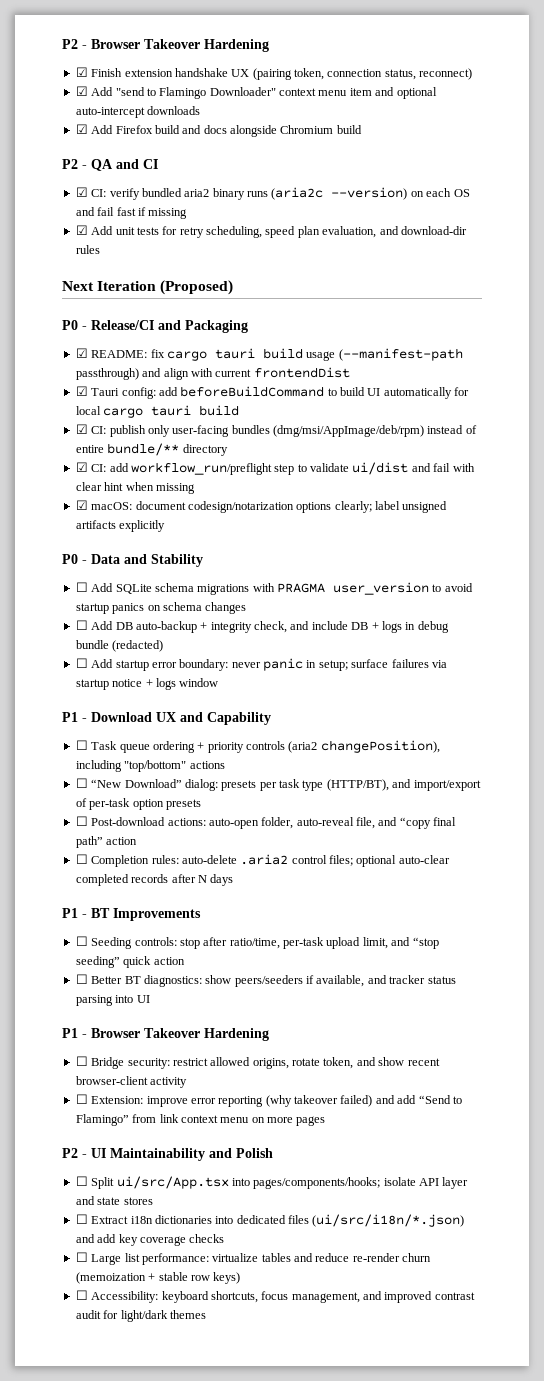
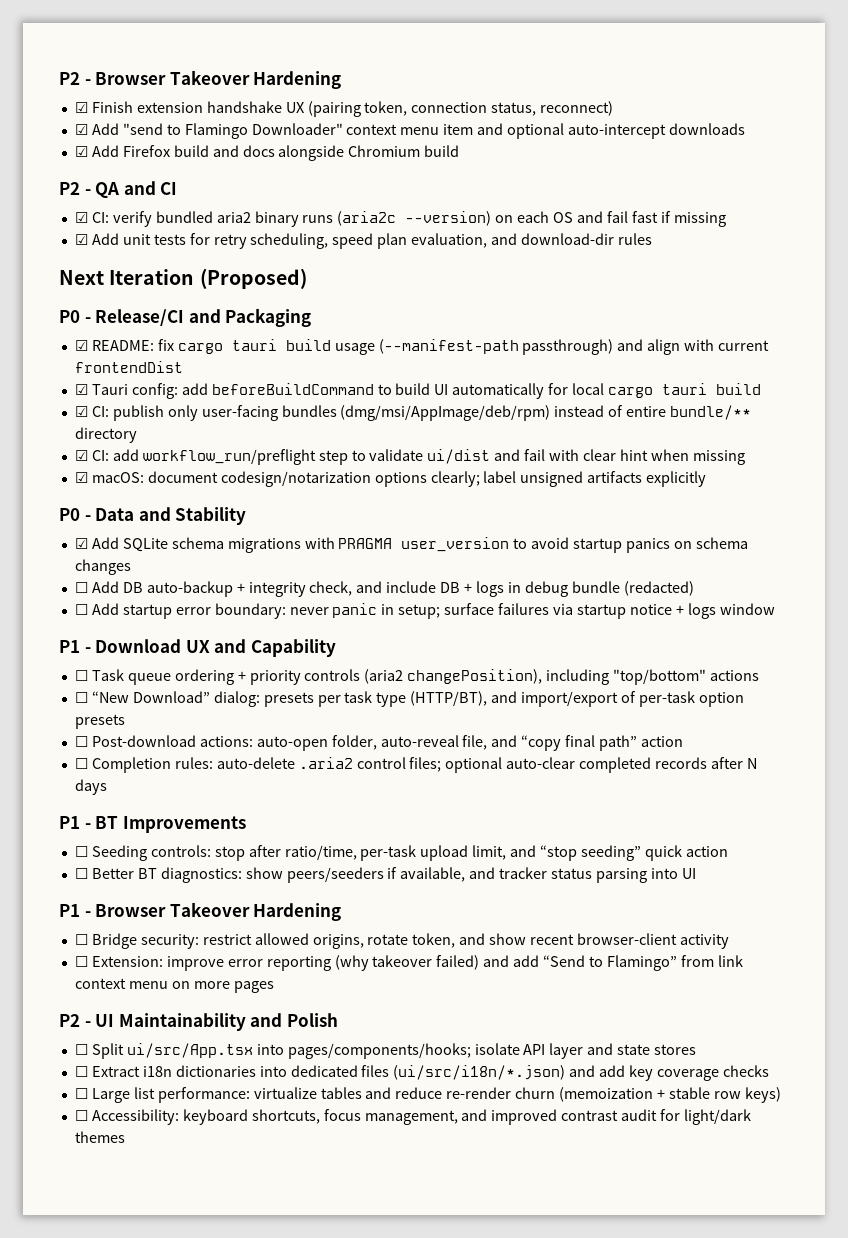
- ☐ Add SQLite schema migrations with PRAGMA user_version to avoid startup panics on schema changes
+ ☑ Add SQLite schema migrations with PRAGMA user_version to avoid startup panics on schema changes

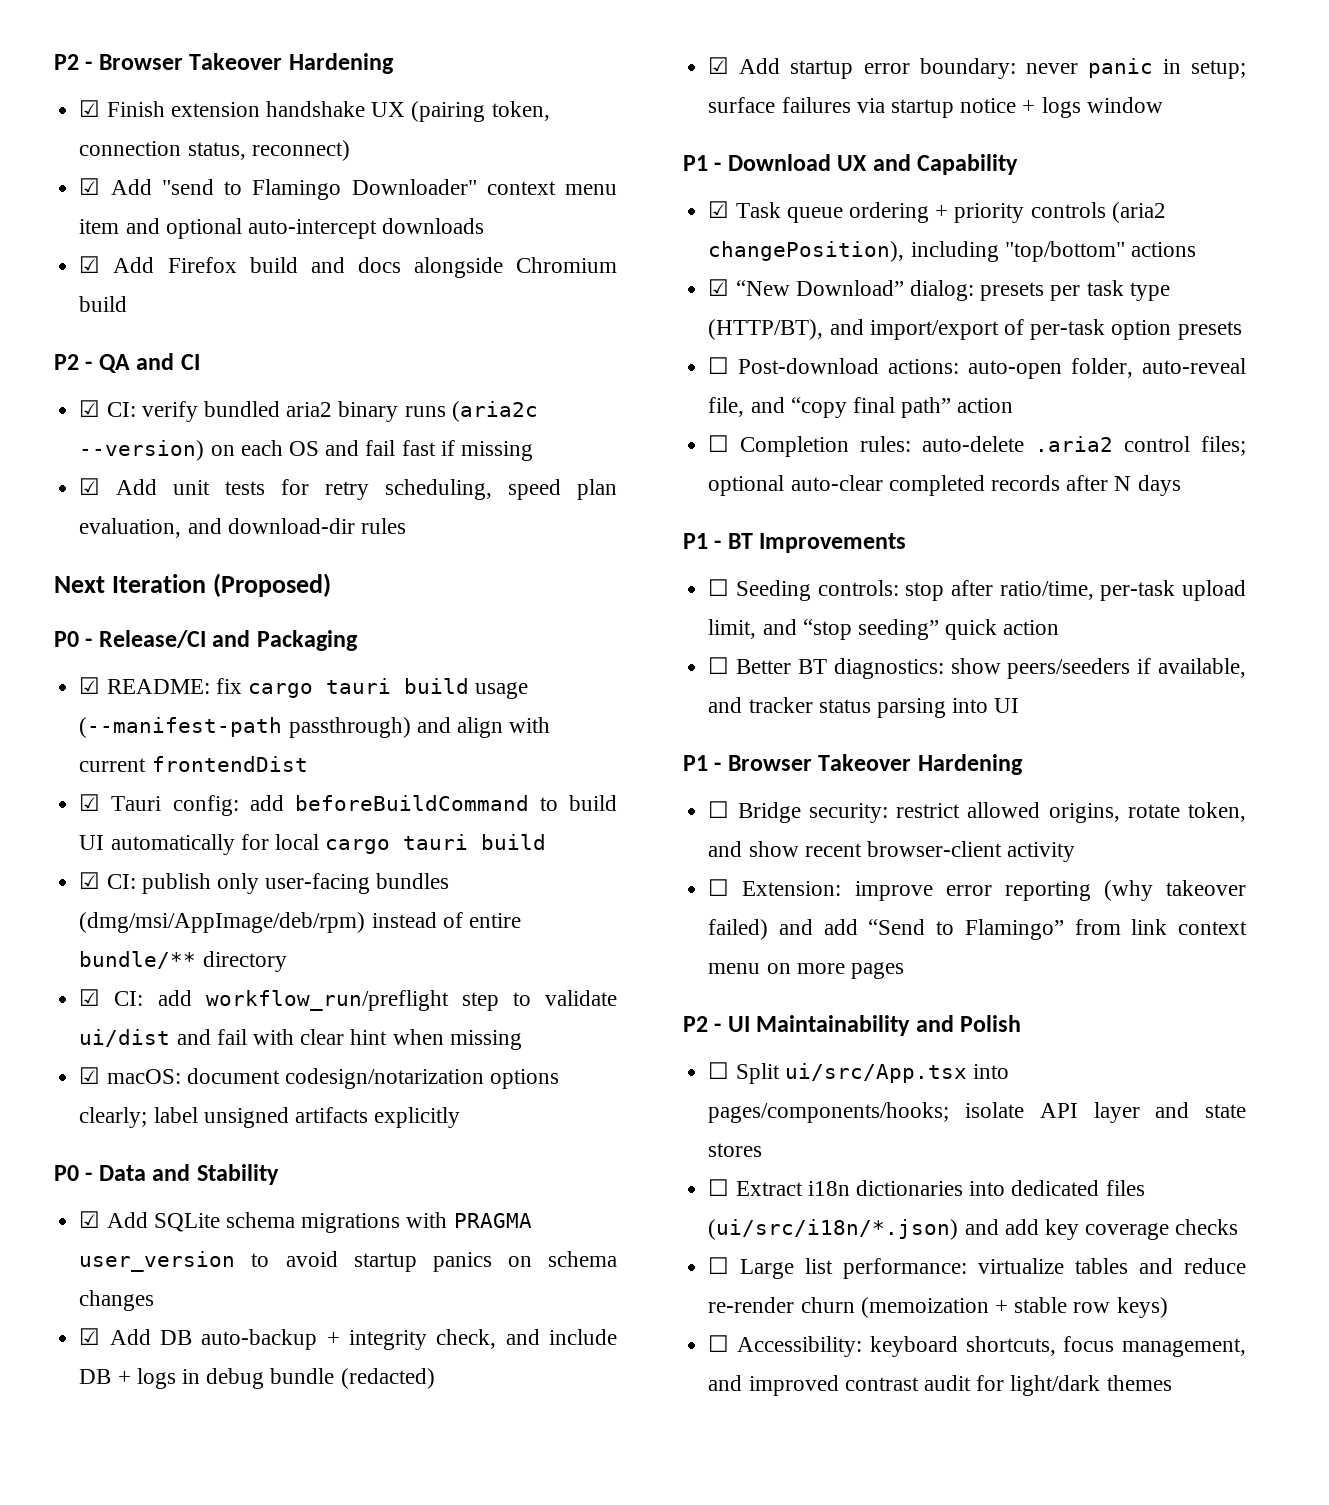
- ☐ Add DB auto-backup + integrity check, and include DB + logs in debug bundle (redacted)
+ ☑ Add DB auto-backup + integrity check, and include DB + logs in debug bundle (redacted)
- ☐ Add startup error boundary: never panic in setup; surface failures via startup notice + logs window
+ ☑ Add startup error boundary: never panic in setup; surface failures via startup notice + logs window
- ☐ Task queue ordering + priority controls (aria2 changePosition), including "top/bottom" actions
+ ☑ Task queue ordering + priority controls (aria2 changePosition), including "top/bottom" actions
- ☐ “New Download” dialog: presets per task type (HTTP/BT), and import/export of per-task option presets
+ ☑ “New Download” dialog: presets per task type (HTTP/BT), and import/export of per-task option presets

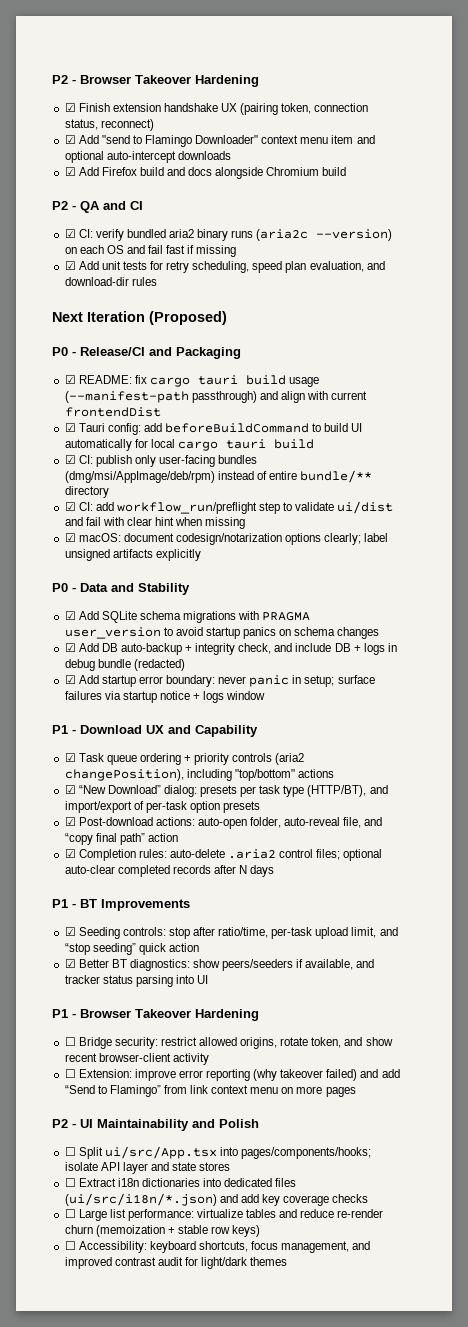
- ☐ Post-download actions: auto-open folder, auto-reveal file, and “copy final path” action
+ ☑ Post-download actions: auto-open folder, auto-reveal file, and “copy final path” action
- ☐ Completion rules: auto-delete .aria2 control files; optional auto-clear completed records after N days
+ ☑ Completion rules: auto-delete .aria2 control files; optional auto-clear completed records after N days
- ☐ Seeding controls: stop after ratio/time, per-task upload limit, and “stop seeding” quick action
+ ☑ Seeding controls: stop after ratio/time, per-task upload limit, and “stop seeding” quick action
- ☐ Better BT diagnostics: show peers/seeders if available, and tracker status parsing into UI
+ ☑ Better BT diagnostics: show peers/seeders if available, and tracker status parsing into UI

